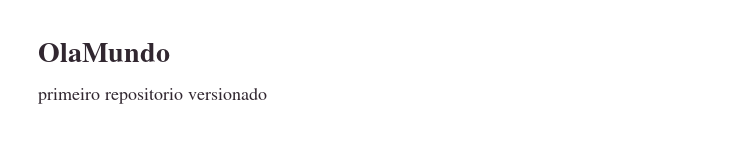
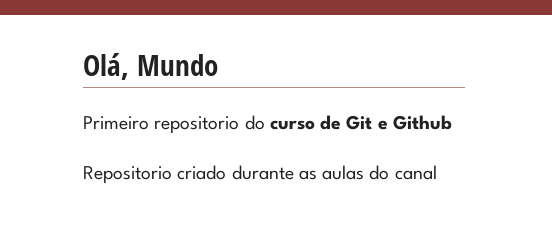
- OlaMundo
- primeiro repositorio versionado
+ Olá, Mundo
+ Primeiro repositorio do curso de Git e Github
+ Repositorio criado durante as aulas do canal

